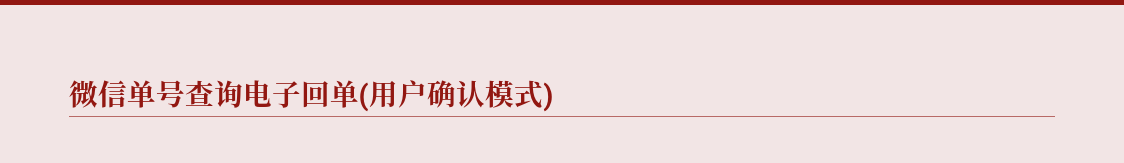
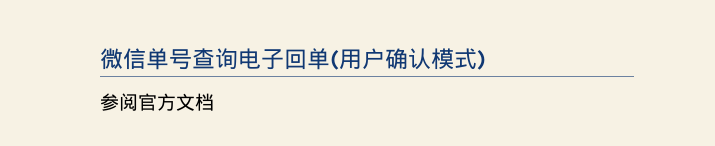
+ 参阅官方文档

